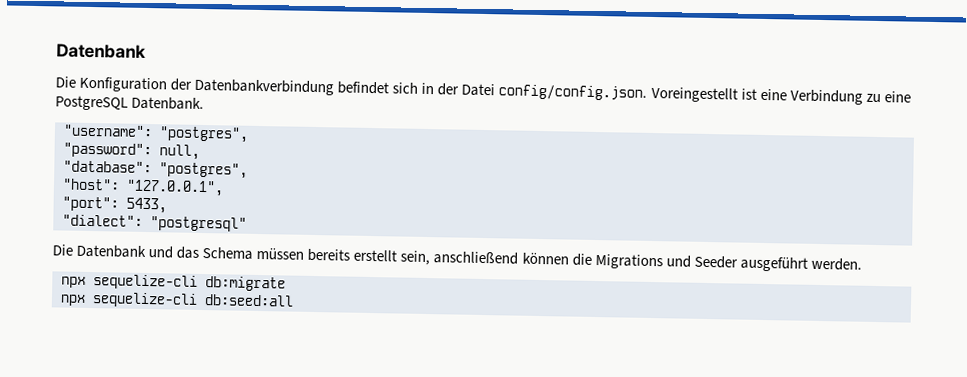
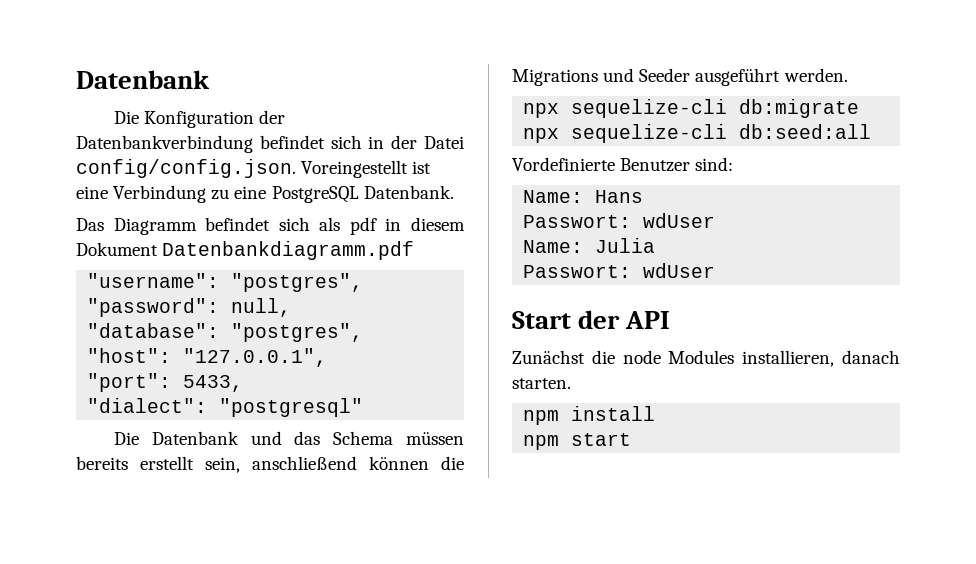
+ Das Diagramm befindet sich als pdf in diesem Dokument Datenbankdiagramm.pdf
+ Vordefinierte Benutzer sind:
+ Name: Hans
+ Passwort: wdUser
+ Name: Julia
+ Passwort: wdUser
+ Start der API
+ Zunächst die node Modules installieren, danach starten.
+ npm install
+ npm start

